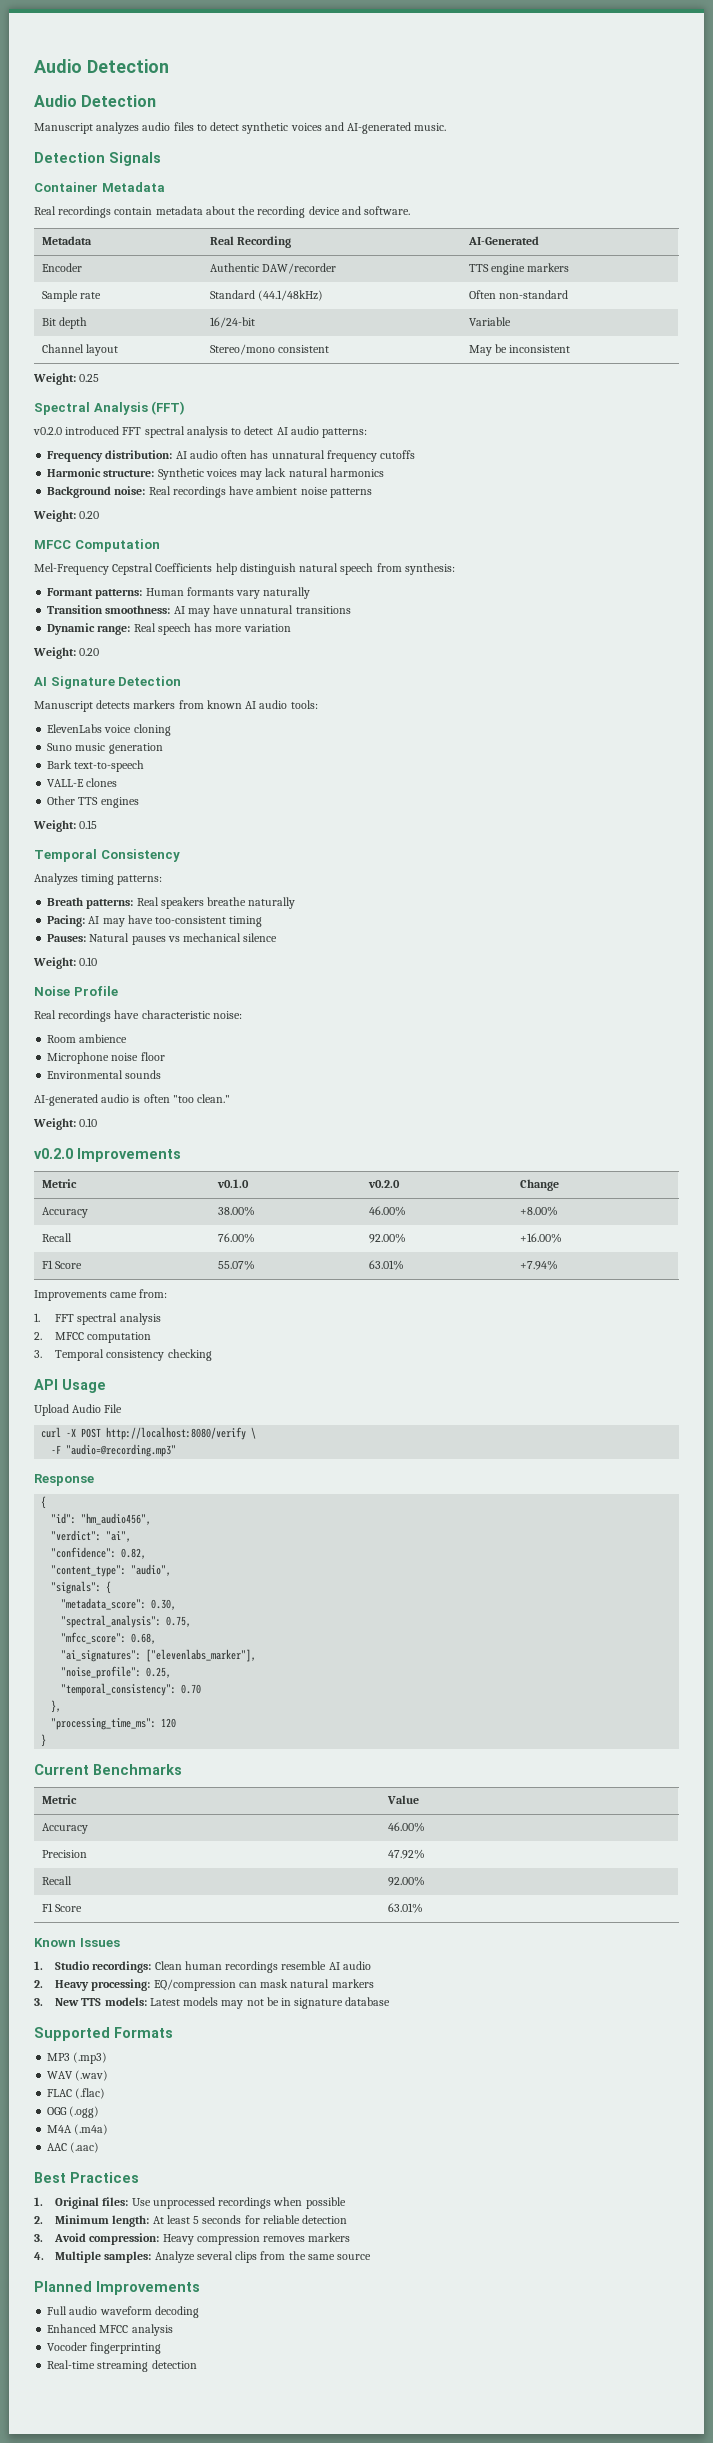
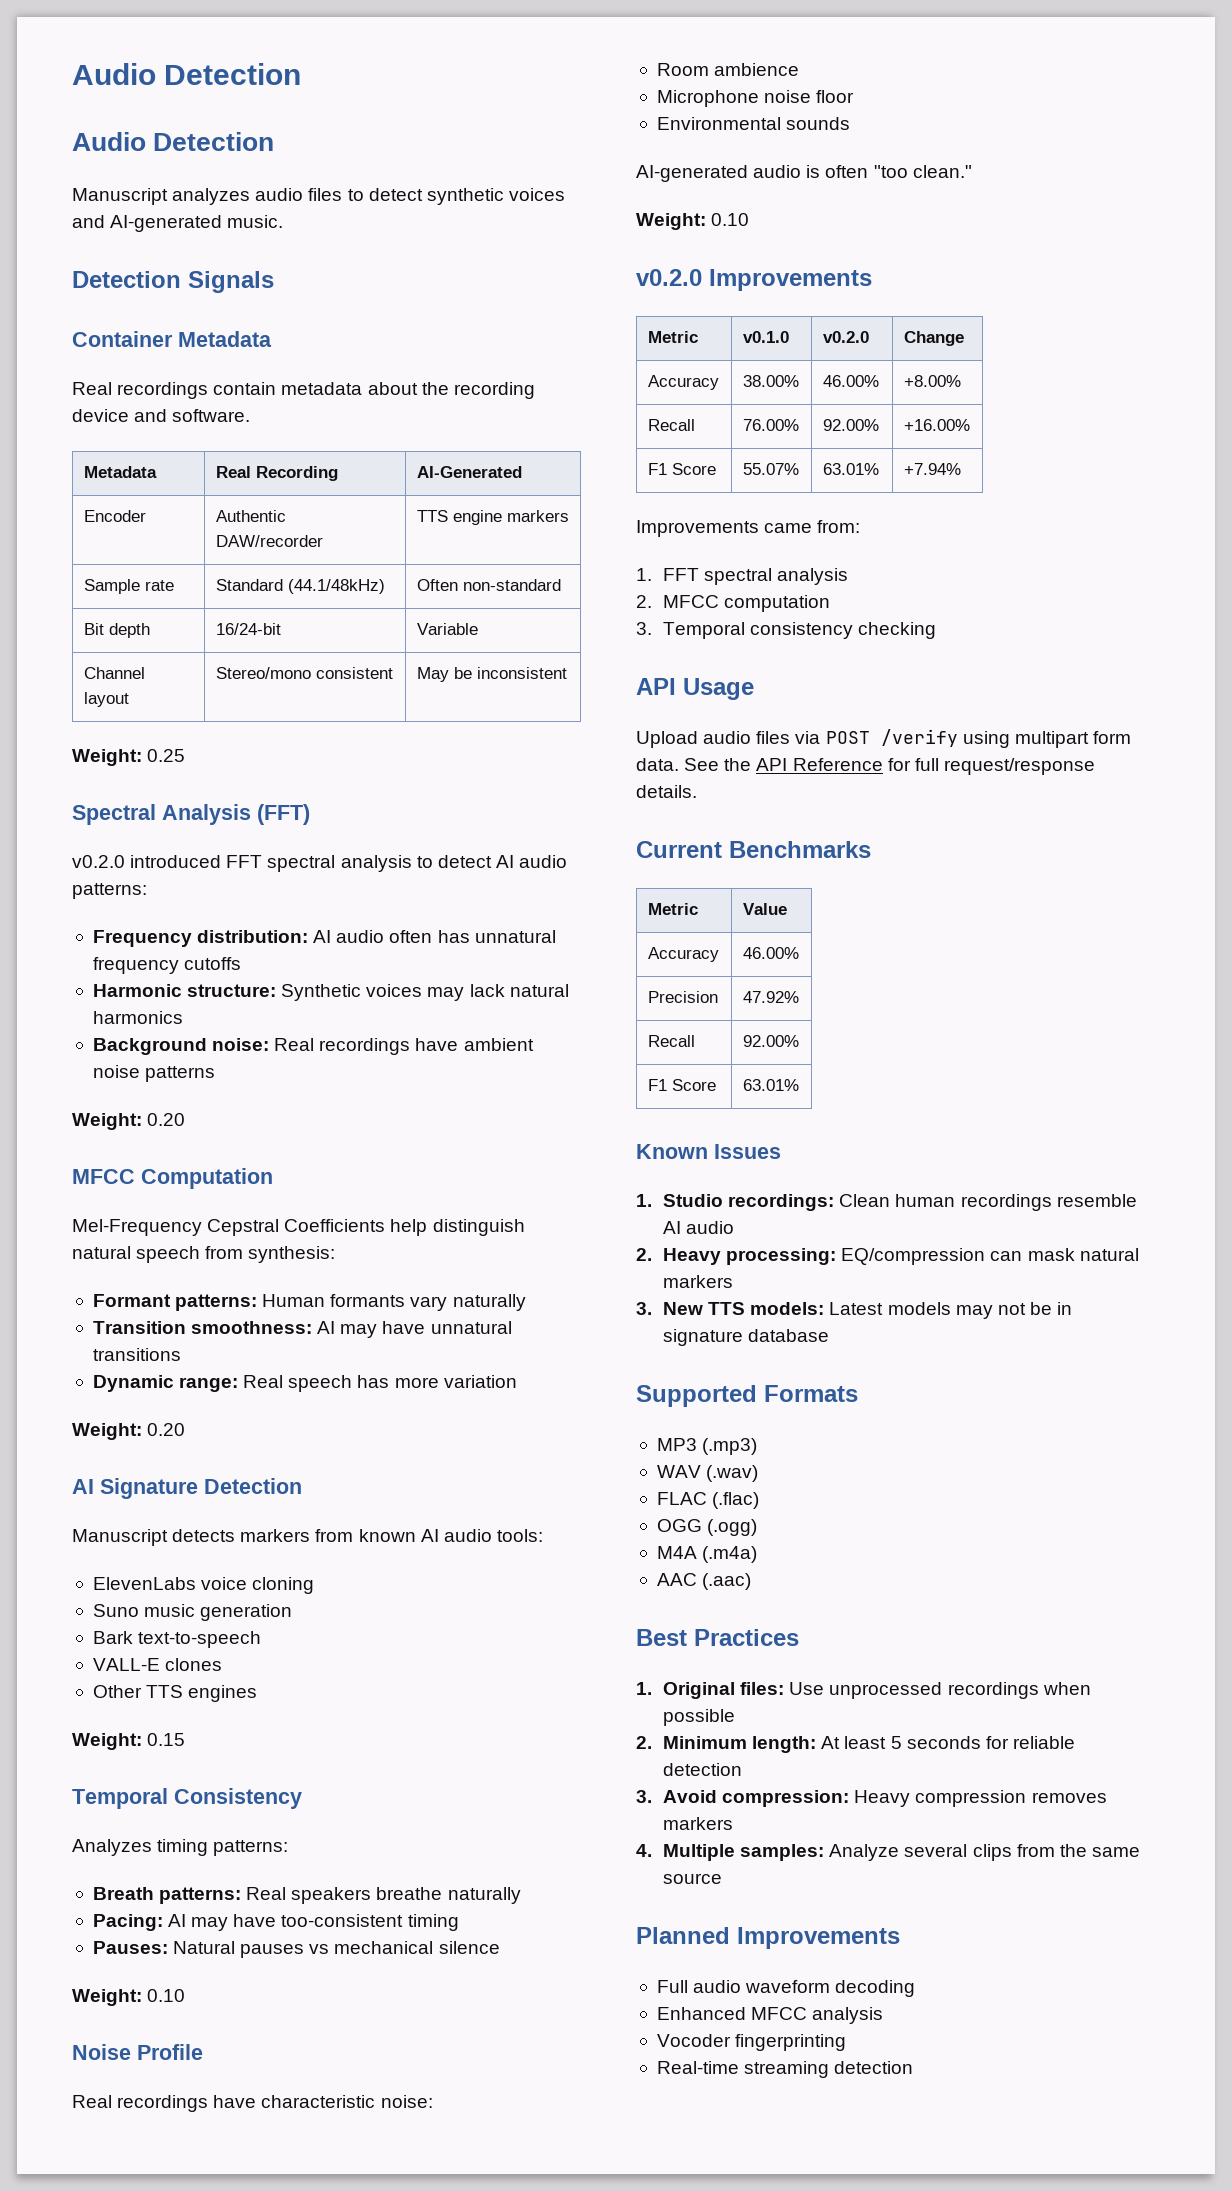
- Upload Audio File
- curl -X POST http://localhost:8080/verify \
- -F "audio=@recording.mp3"
- Response
- {
- "id": "hm_audio456",
- "verdict": "ai",
- "confidence": 0.82,
- "content_type": "audio",
- "signals": {
- "metadata_score": 0.30,
- "spectral_analysis": 0.75,
- "mfcc_score": 0.68,
- "ai_signatures": ["elevenlabs_marker"],
- "noise_profile": 0.25,
- "temporal_consistency": 0.70
- },
- "processing_time_ms": 120
- }
+ Upload audio files via POST /verify using multipart form data. See the API Reference for full request/response details.

